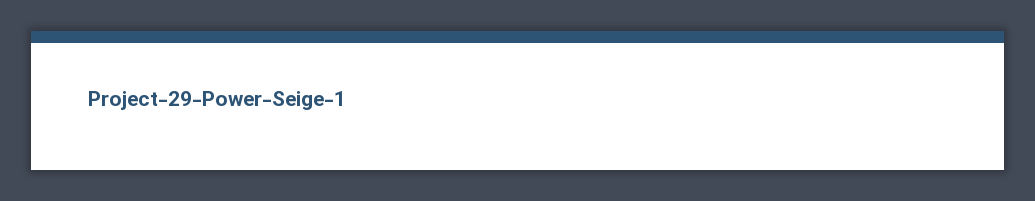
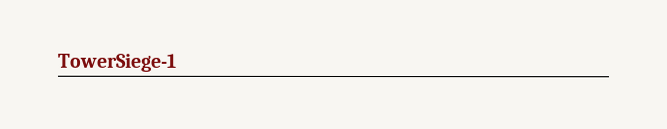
- Project-29-Power-Seige-1
+ TowerSiege-1

